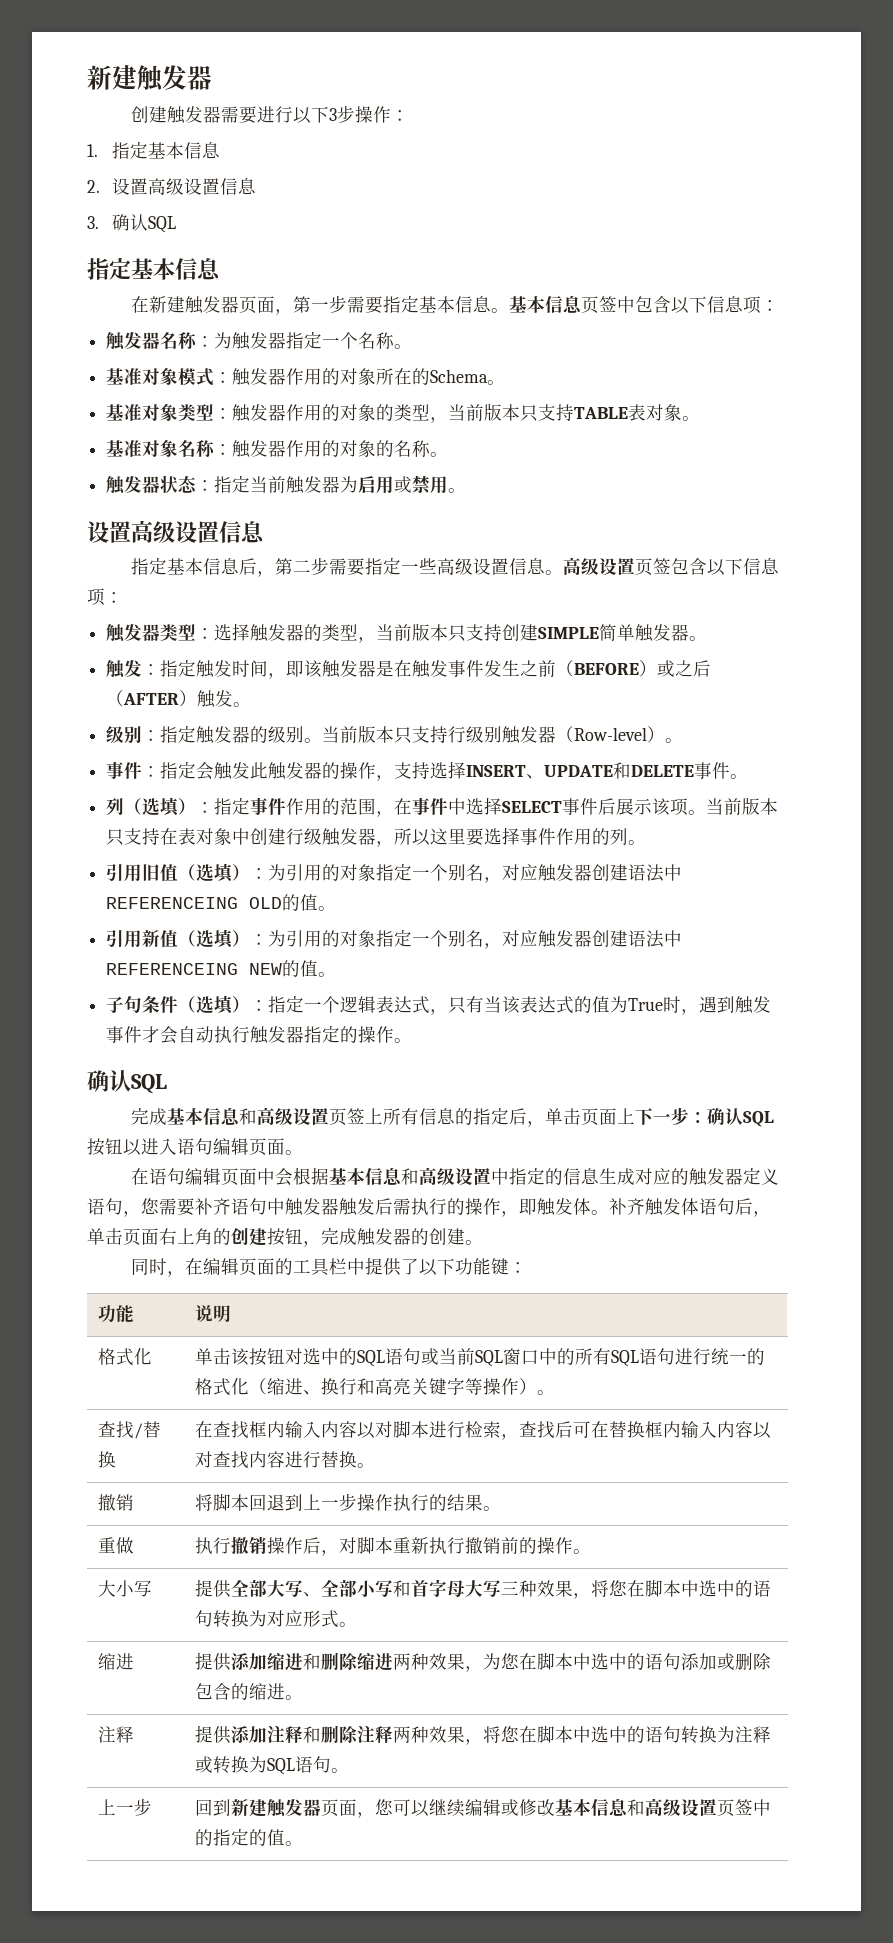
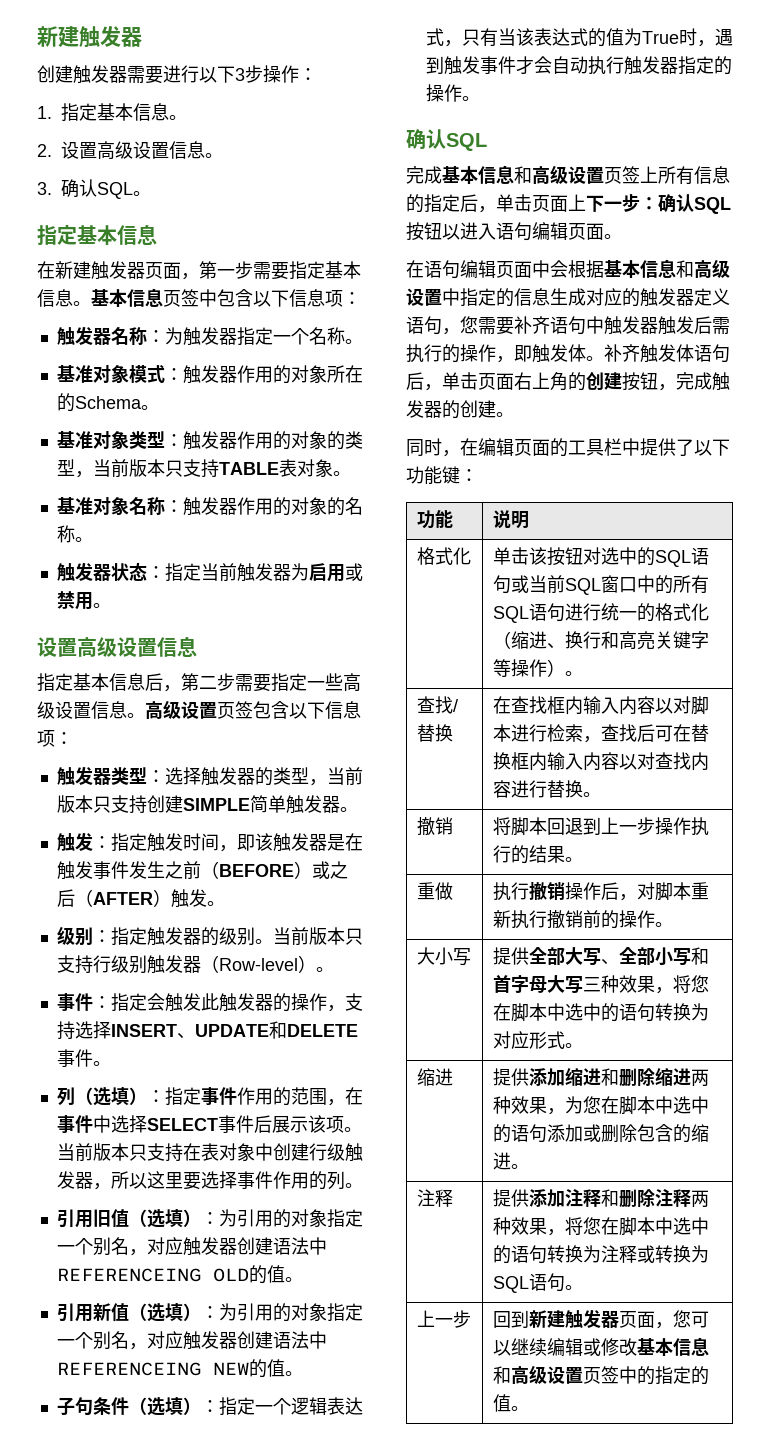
- 1.指定基本信息
+ 1.指定基本信息。
- 2.设置高级设置信息
+ 2.设置高级设置信息。
- 3.确认SQL
+ 3.确认SQL。

